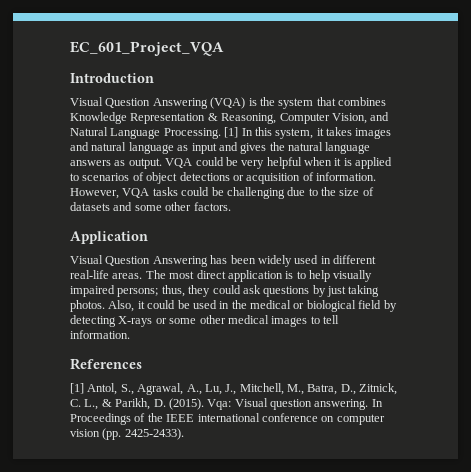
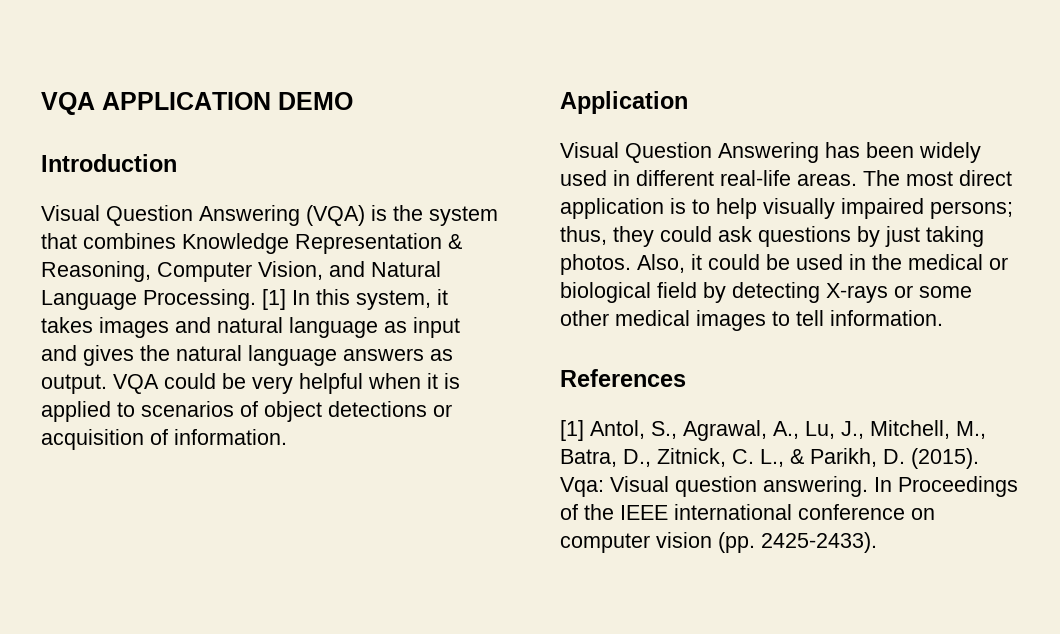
- EC_601_Project_VQA
+ VQA APPLICATION DEMO
- However, VQA tasks could be challenging due to the size of datasets and some other factors.

